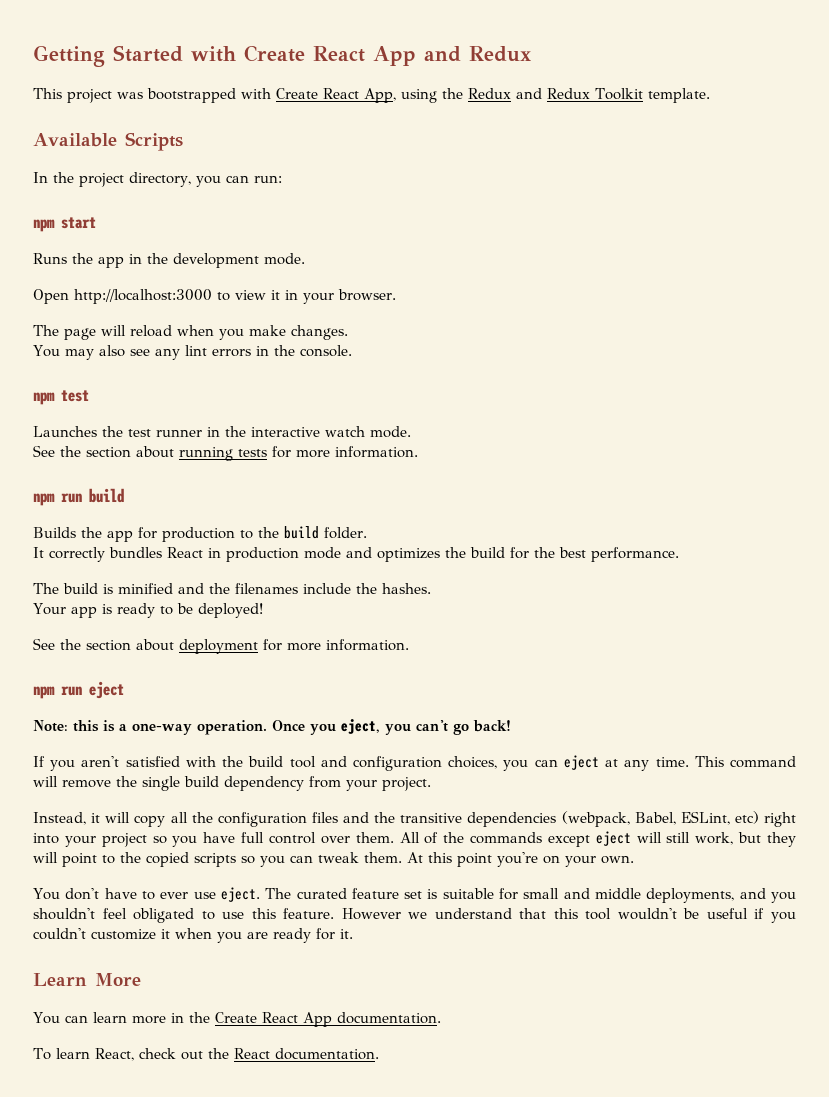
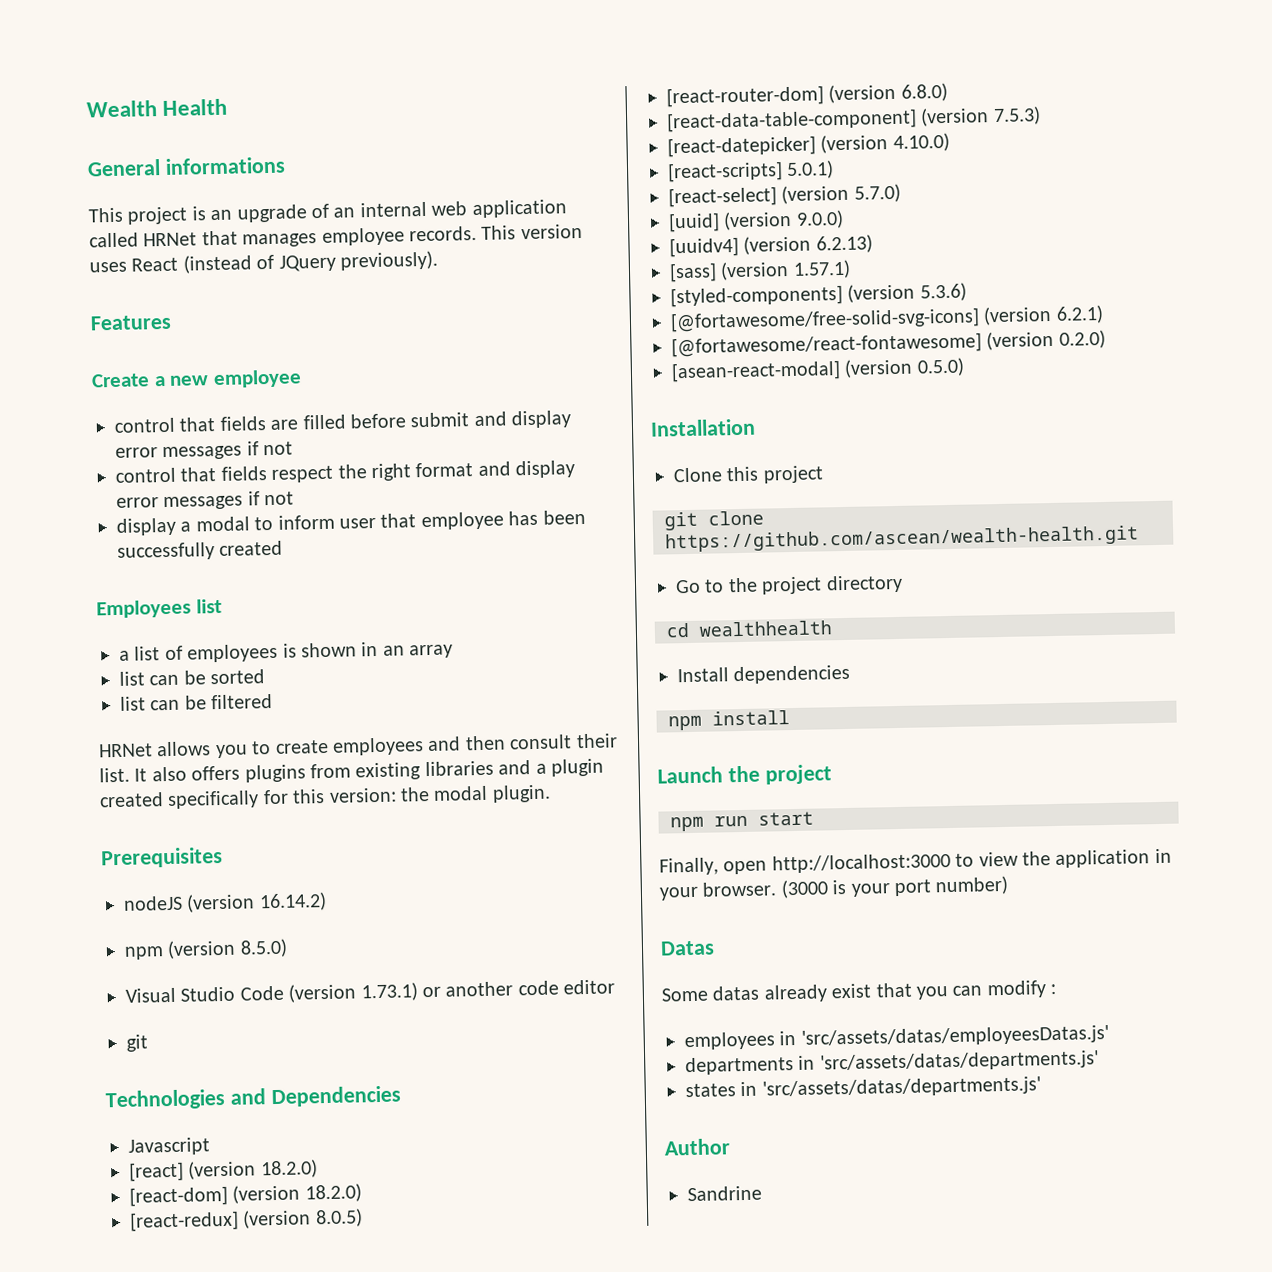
- Getting Started with Create React App and Redux
- This project was bootstrapped with Create React App, using the Redux and Redux Toolkit template.
- Available Scripts
- In the project directory, you can run:
- npm start
- Runs the app in the development mode.
- Open http://localhost:3000 to view it in your browser.
- The page will reload when you make changes.
- You may also see any lint errors in the console.
- npm test
- Launches the test runner in the interactive watch mode.
- See the section about running tests for more information.
- npm run build
- Builds the app for production to the build folder.
- It correctly bundles React in production mode and optimizes the build for the best performance.
- The build is minified and the filenames include the hashes.
- Your app is ready to be deployed!
- See the section about deployment for more information.
- npm run eject
- Note: this is a one-way operation. Once you eject, you can't go back!
- If you aren't satisfied with the build tool and configuration choices, you can eject at any time. This command will remove the single build dependency from your project.
- Instead, it will copy all the configuration files and the transitive dependencies (webpack, Babel, ESLint, etc) right into your project so you have full control over them. All of the commands except eject will still work, but they will point to the copied scripts so you can tweak them. At this point you're on your own.
- You don't have to ever use eject. The curated feature set is suitable for small and middle deployments, and you shouldn't feel obligated to use this feature. However we understand that this tool wouldn't be useful if you couldn't customize it when you are ready for it.
- Learn More
- You can learn more in the Create React App documentation.
- To learn React, check out the React documentation.
+ Wealth Health
+ General informations
+ This project is an upgrade of an internal web application called HRNet that manages employee records. This version uses React (instead of JQuery previously).
+ Features
+ Create a new employee
+ control that fields are filled before submit and display error messages if not
+ control that fields respect the right format and display error messages if not
+ display a modal to inform user that employee has been successfully created
+ Employees list
+ a list of employees is shown in an array
+ list can be sorted
+ list can be filtered
+ HRNet allows you to create employees and then consult their list. It also offers plugins from existing libraries and a plugin created specifically for this version: the modal plugin.
+ Prerequisites
+ nodeJS (version 16.14.2)
+ npm (version 8.5.0)
+ Visual Studio Code (version 1.73.1) or another code editor
+ git
+ Technologies and Dependencies
+ Javascript
+ [react] (version 18.2.0)
+ [react-dom] (version 18.2.0)
+ [react-redux] (version 8.0.5)
+ [react-router-dom] (version 6.8.0)
+ [react-data-table-component] (version 7.5.3)
+ [react-datepicker] (version 4.10.0)
+ [react-scripts] 5.0.1)
+ [react-select] (version 5.7.0)
+ [uuid] (version 9.0.0)
+ [uuidv4] (version 6.2.13)
+ [sass] (version 1.57.1)
+ [styled-components] (version 5.3.6)
+ [@fortawesome/free-solid-svg-icons] (version 6.2.1)
+ [@fortawesome/react-fontawesome] (version 0.2.0)
+ [asean-react-modal] (version 0.5.0)
+ Installation
+ Clone this project
+ git clone https://github.com/ascean/wealth-health.git
+ Go to the project directory
+ cd wealthhealth
+ Install dependencies
+ npm install
+ Launch the project
+ npm run start
+ Finally, open http://localhost:3000 to view the application in your browser. (3000 is your port number)
+ Datas
+ Some datas already exist that you can modify :
+ employees in 'src/assets/datas/employeesDatas.js'
+ departments in 'src/assets/datas/departments.js'
+ states in 'src/assets/datas/departments.js'
+ Author
+ Sandrine

